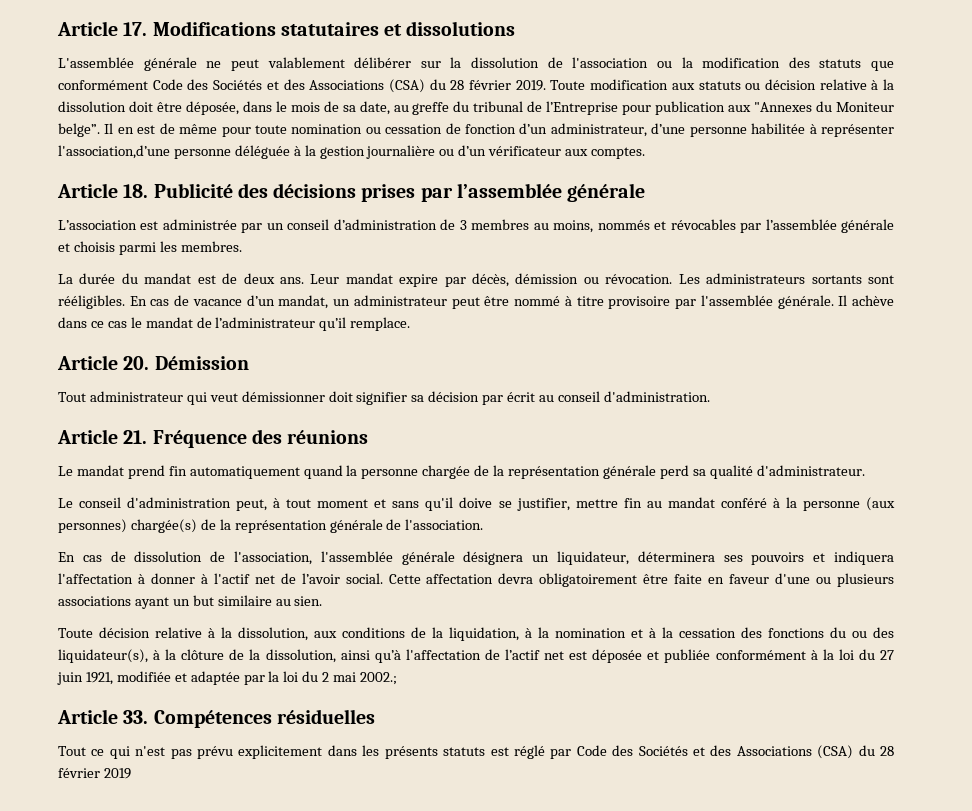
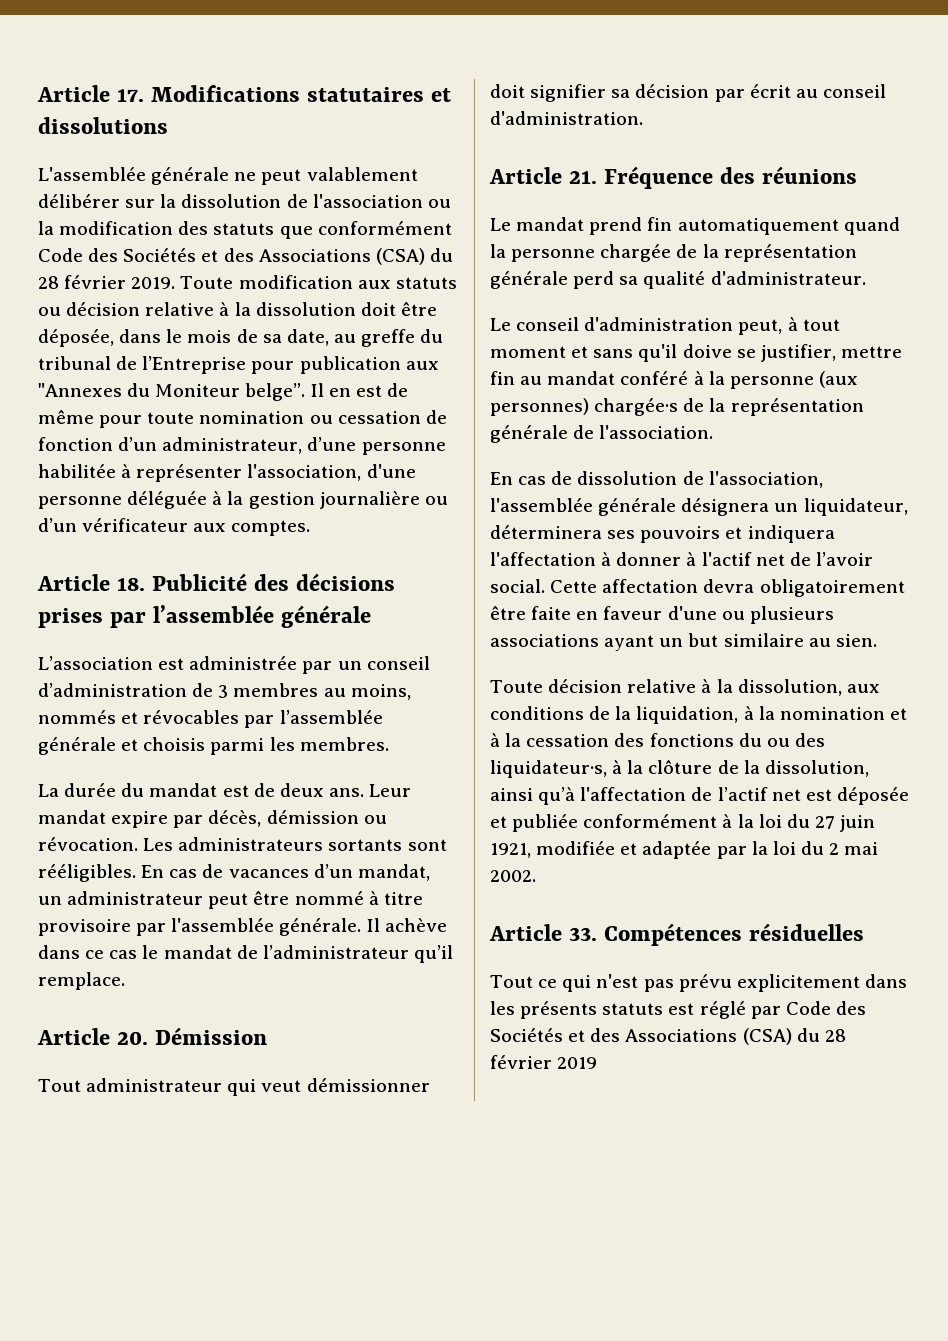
- Il en est de même pour toute nomination ou cessation de fonction d’un administrateur, d’une personne habilitée à représenter l'association,d’une personne déléguée à la gestion journalière ou d’un vérificateur aux comptes.
+ Il en est de même pour toute nomination ou cessation de fonction d’un administrateur, d’une personne habilitée à représenter l'association, d'une personne déléguée à la gestion journalière ou d’un vérificateur aux comptes.
- En cas de vacance d’un mandat, un administrateur peut être nommé à titre provisoire par l'assemblée générale.
+ En cas de vacances d’un mandat, un administrateur peut être nommé à titre provisoire par l'assemblée générale.
- Le conseil d'administration peut, à tout moment et sans qu'il doive se justifier, mettre fin au mandat conféré à la personne (aux personnes) chargée(s) de la représentation générale de l'association.
+ Le conseil d'administration peut, à tout moment et sans qu'il doive se justifier, mettre fin au mandat conféré à la personne (aux personnes) chargée·s de la représentation générale de l'association.
- Toute décision relative à la dissolution, aux conditions de la liquidation, à la nomination et à la cessation des fonctions du ou des liquidateur(s), à la clôture de la dissolution, ainsi qu’à l'affectation de l’actif net est déposée et publiée conformément à la loi du 27 juin 1921, modifiée et adaptée par la loi du 2 mai 2002.;
+ Toute décision relative à la dissolution, aux conditions de la liquidation, à la nomination et à la cessation des fonctions du ou des liquidateur·s, à la clôture de la dissolution, ainsi qu’à l'affectation de l’actif net est déposée et publiée conformément à la loi du 27 juin 1921, modifiée et adaptée par la loi du 2 mai 2002.

